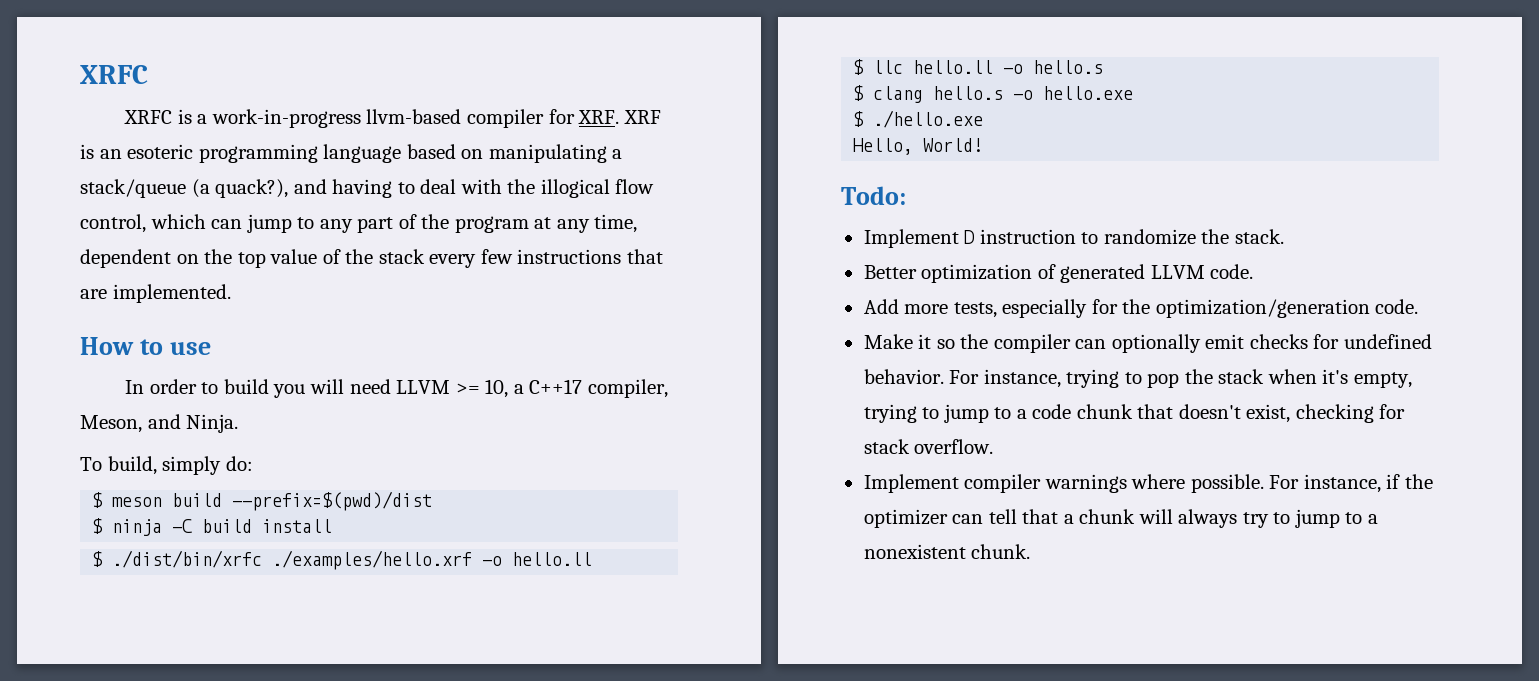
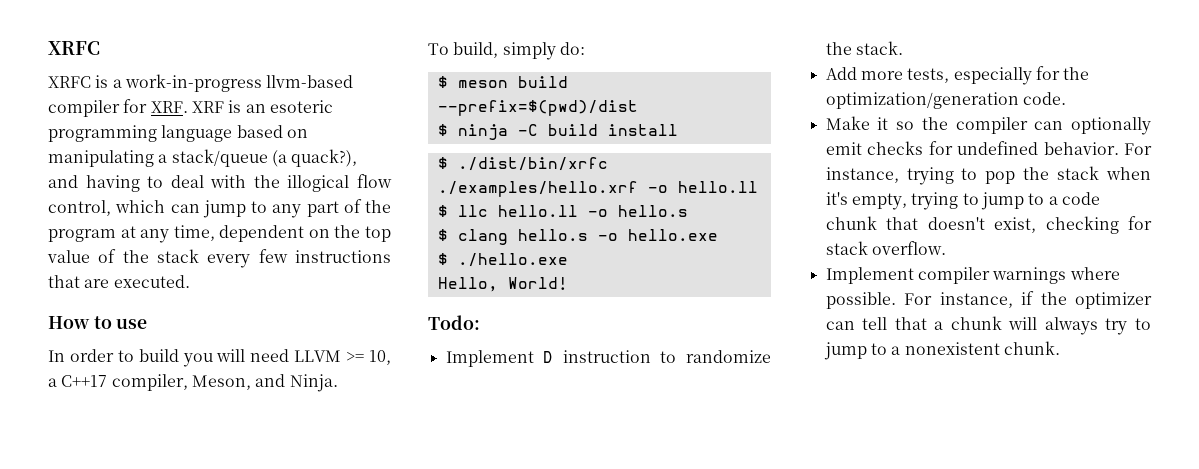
- XRFC is a work-in-progress llvm-based compiler for XRF. XRF is an esoteric programming language based on manipulating a stack/queue (a quack?), and having to deal with the illogical flow control, which can jump to any part of the program at any time, dependent on the top value of the stack every few instructions that are implemented.
+ XRFC is a work-in-progress llvm-based compiler for XRF. XRF is an esoteric programming language based on manipulating a stack/queue (a quack?), and having to deal with the illogical flow control, which can jump to any part of the program at any time, dependent on the top value of the stack every few instructions that are executed.
- Better optimization of generated LLVM code.

